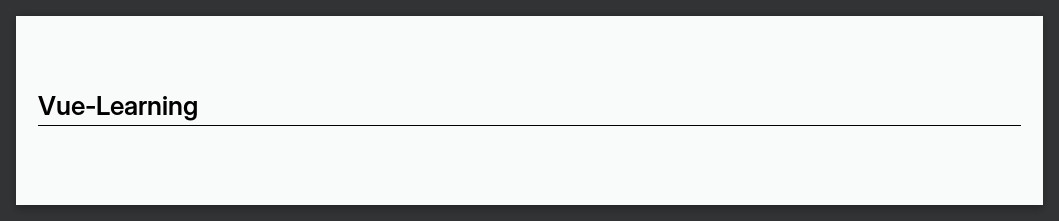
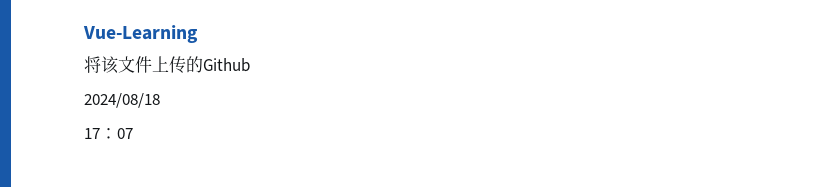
+ 将该文件上传的Github
+ 2024/08/18
+ 17：07

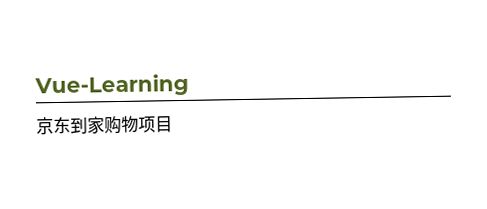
- 将该文件上传的Github
- 2024/08/18
- 17：07
+ 京东到家购物项目

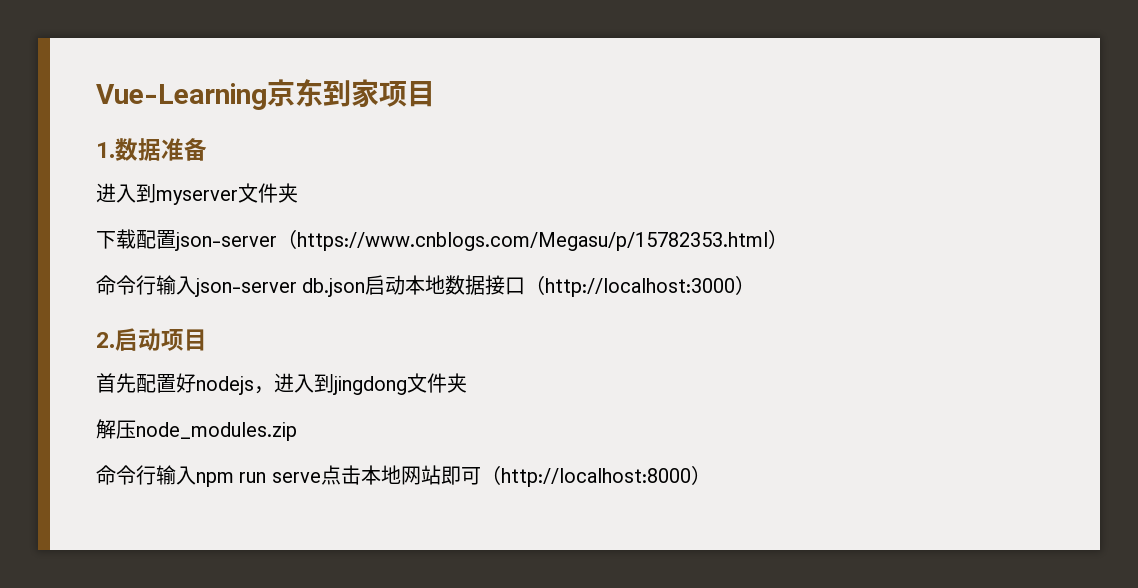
- Vue-Learning
- 京东到家购物项目
+ Vue-Learning京东到家项目
+ 1.数据准备
+ 进入到myserver文件夹
+ 下载配置json-server（https://www.cnblogs.com/Megasu/p/15782353.html）
+ 命令行输入json-server db.json启动本地数据接口（http://localhost:3000）
+ 2.启动项目
+ 首先配置好nodejs，进入到jingdong文件夹
+ 解压node_modules.zip
+ 命令行输入npm run serve点击本地网站即可（http://localhost:8000）

